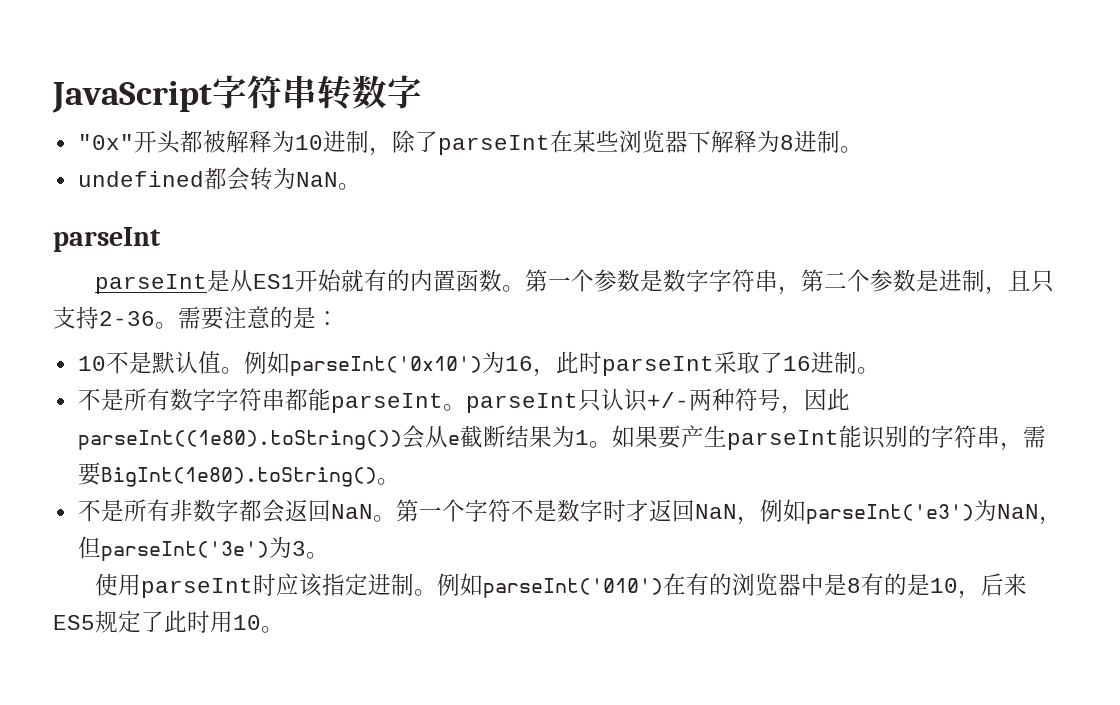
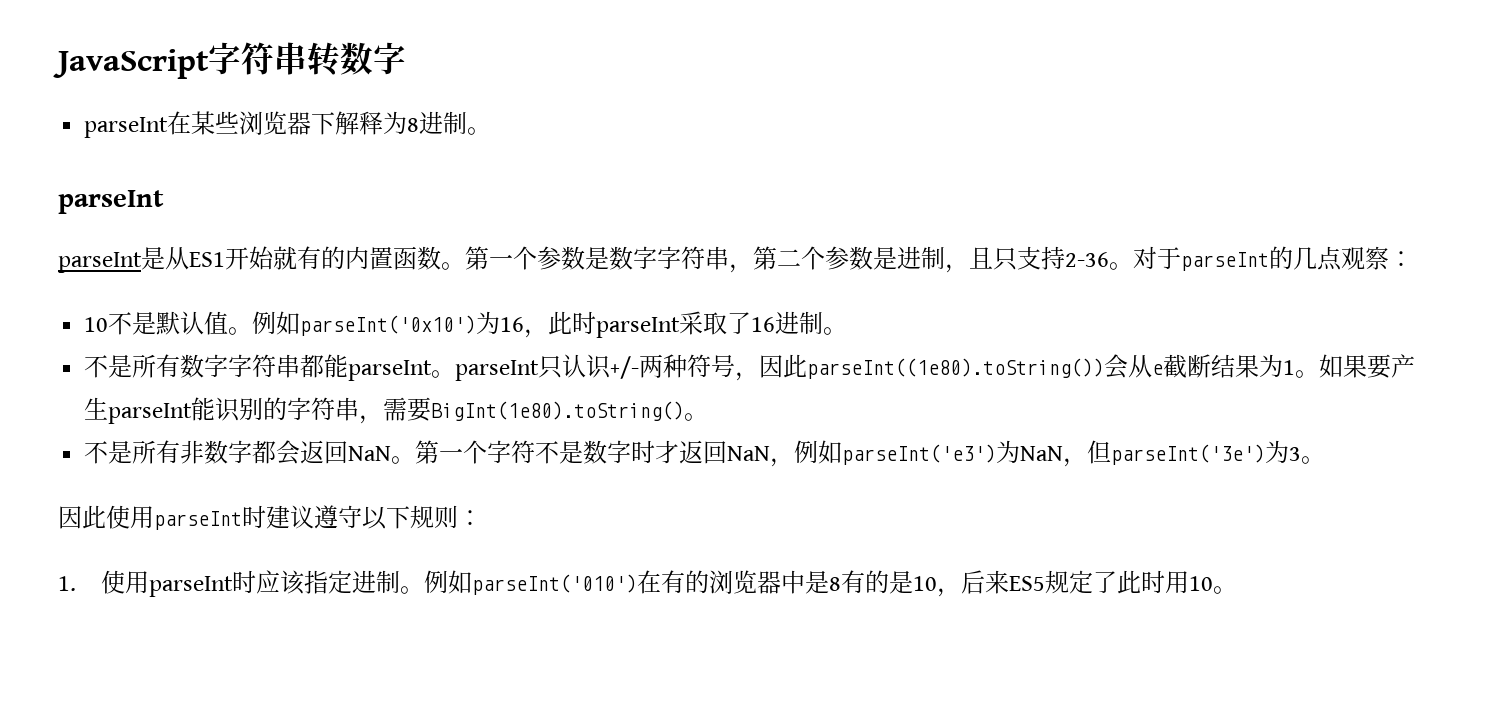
- "0x"开头都被解释为10进制，除了parseInt在某些浏览器下解释为8进制。
+ parseInt在某些浏览器下解释为8进制。
- undefined都会转为NaN。
- 需要注意的是：
+ 对于parseInt的几点观察：
- 使用parseInt时应该指定进制。
+ 因此使用parseInt时建议遵守以下规则：
+ 1.使用parseInt时应该指定进制。

